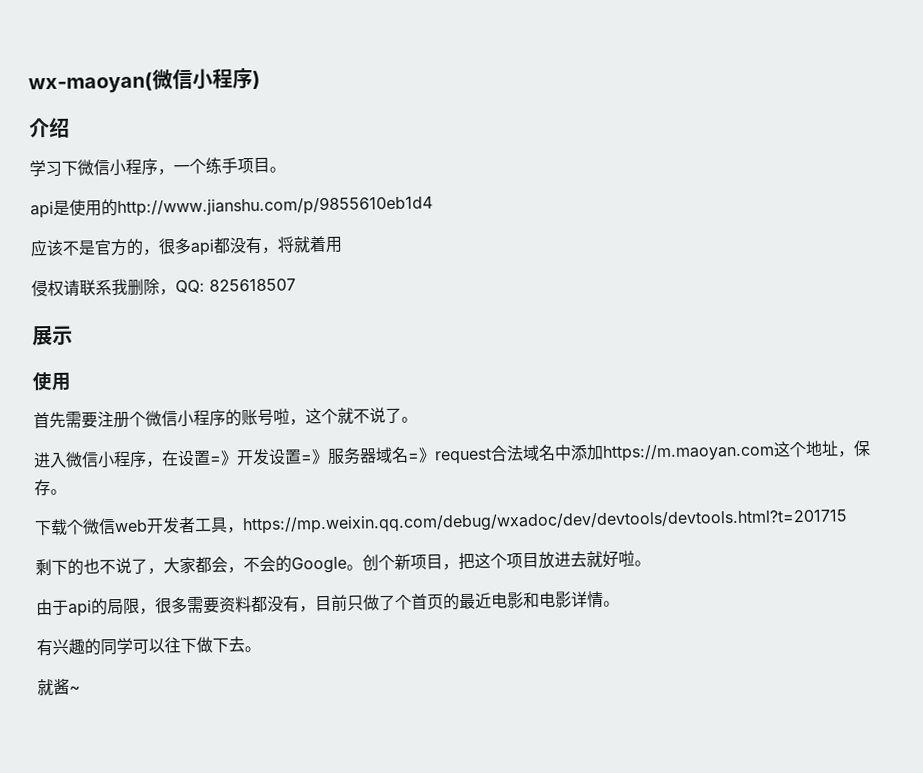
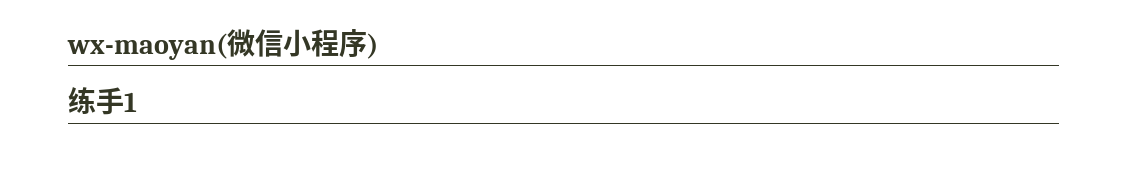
- 介绍
- 学习下微信小程序，一个练手项目。
- api是使用的http://www.jianshu.com/p/9855610eb1d4
- 应该不是官方的，很多api都没有，将就着用
- 侵权请联系我删除，QQ: 825618507
- 展示
- 使用
- 首先需要注册个微信小程序的账号啦，这个就不说了。
- 进入微信小程序，在设置=》开发设置=》服务器域名=》request合法域名中添加https://m.maoyan.com这个地址，保存。
- 下载个微信web开发者工具，https://mp.weixin.qq.com/debug/wxadoc/dev/devtools/devtools.html?t=201715
- 剩下的也不说了，大家都会，不会的Google。创个新项目，把这个项目放进去就好啦。
- 由于api的局限，很多需要资料都没有，目前只做了个首页的最近电影和电影详情。
- 有兴趣的同学可以往下做下去。
- 就酱~
+ 练手1

